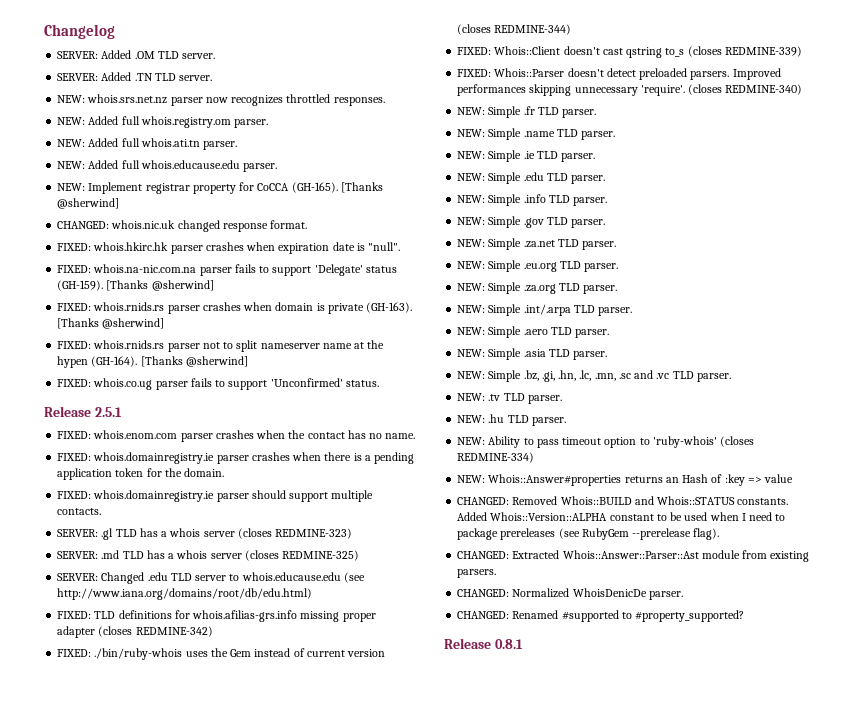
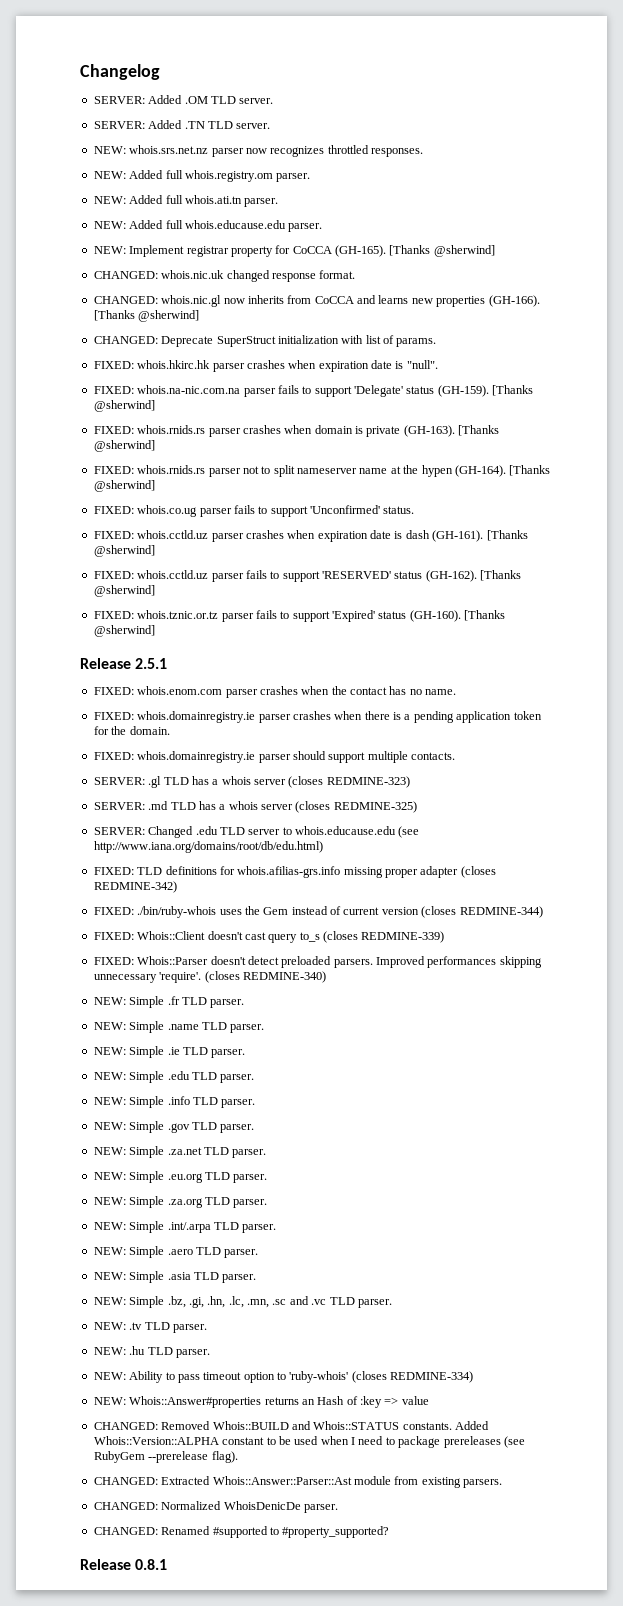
+ CHANGED: whois.nic.gl now inherits from CoCCA and learns new properties (GH-166). [Thanks @sherwind]
+ CHANGED: Deprecate SuperStruct initialization with list of params.
+ FIXED: whois.cctld.uz parser crashes when expiration date is dash (GH-161). [Thanks @sherwind]
+ FIXED: whois.cctld.uz parser fails to support 'RESERVED' status (GH-162). [Thanks @sherwind]
+ FIXED: whois.tznic.or.tz parser fails to support 'Expired' status (GH-160). [Thanks @sherwind]
- FIXED: Whois::Client doesn't cast qstring to_s (closes REDMINE-339)
+ FIXED: Whois::Client doesn't cast query to_s (closes REDMINE-339)

